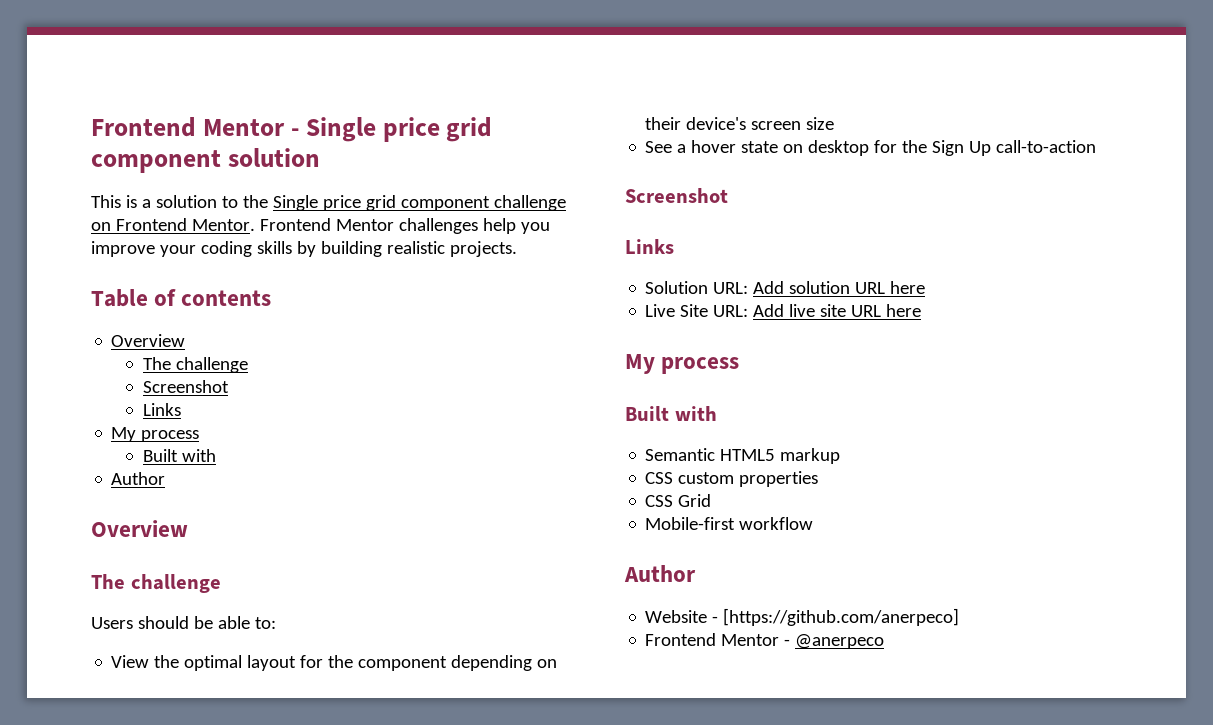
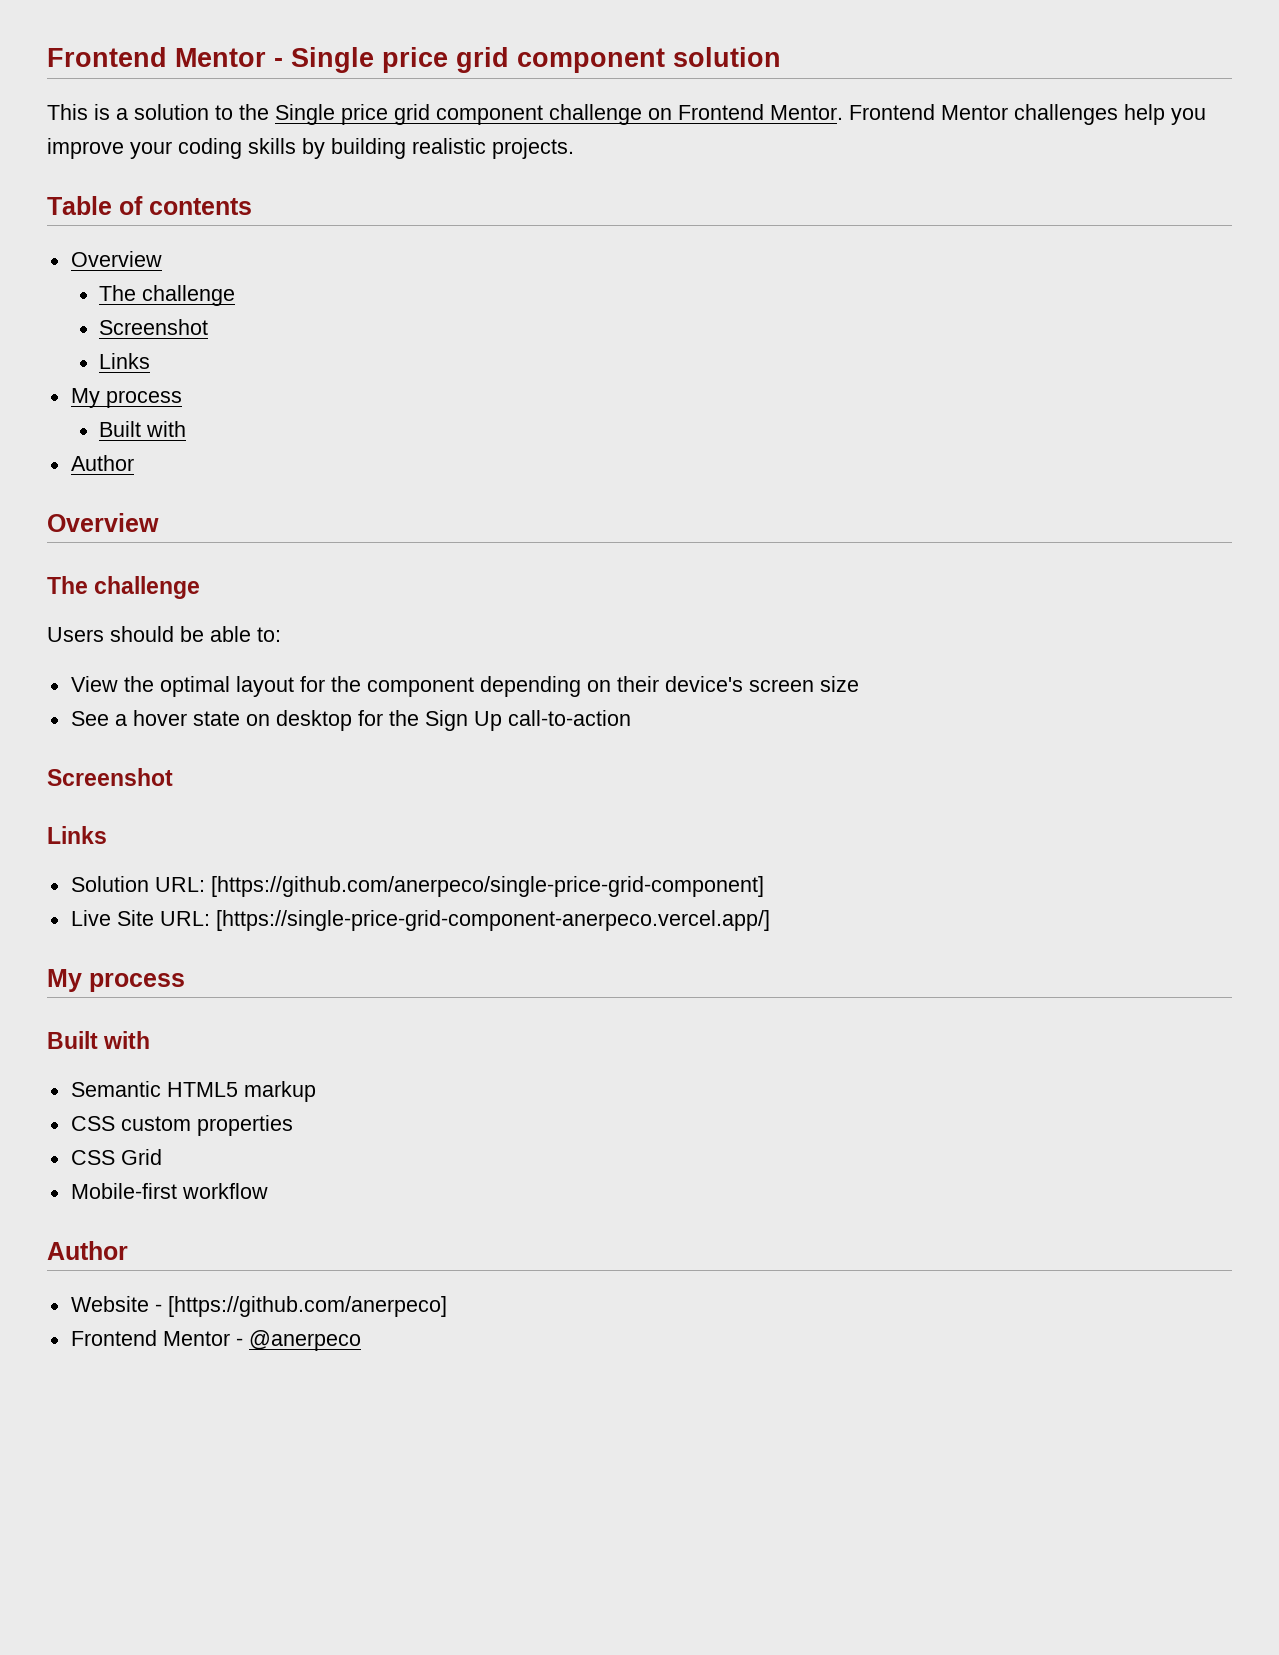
- Solution URL: Add solution URL here
+ Solution URL: [https://github.com/anerpeco/single-price-grid-component]
- Live Site URL: Add live site URL here
+ Live Site URL: [https://single-price-grid-component-anerpeco.vercel.app/]

